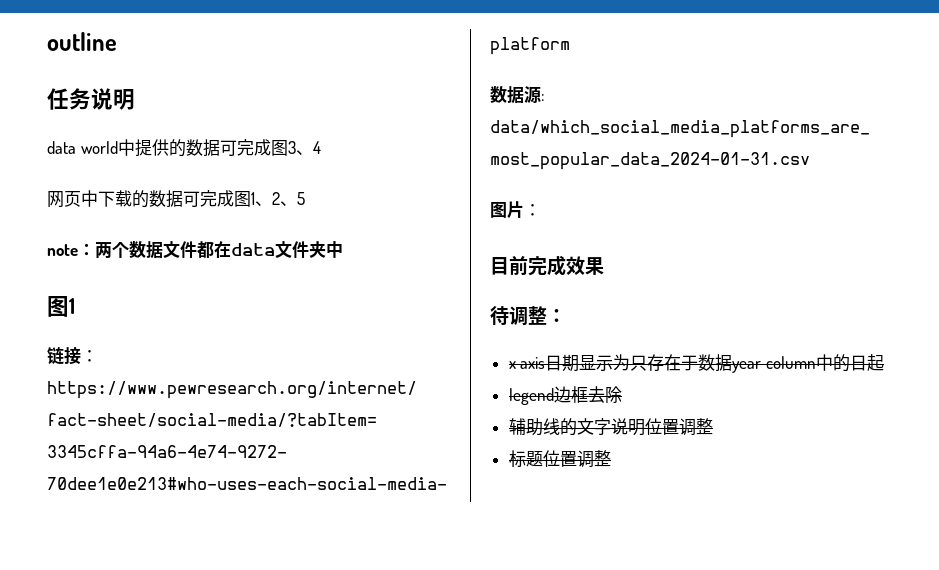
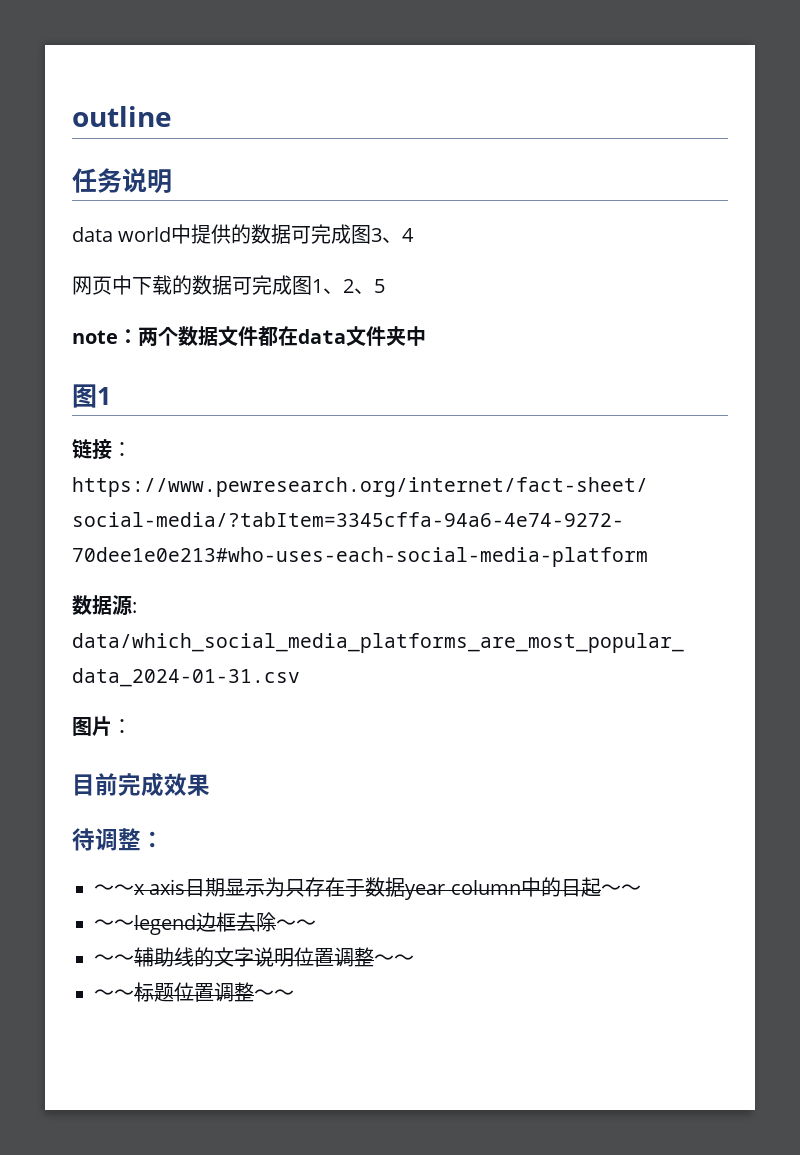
- x axis日期显示为只存在于数据year column中的日起
- legend边框去除
- 辅助线的文字说明位置调整
- 标题位置调整
+ ～～x axis日期显示为只存在于数据year column中的日起～～
+ ～～legend边框去除～～
+ ～～辅助线的文字说明位置调整～～
+ ～～标题位置调整～～

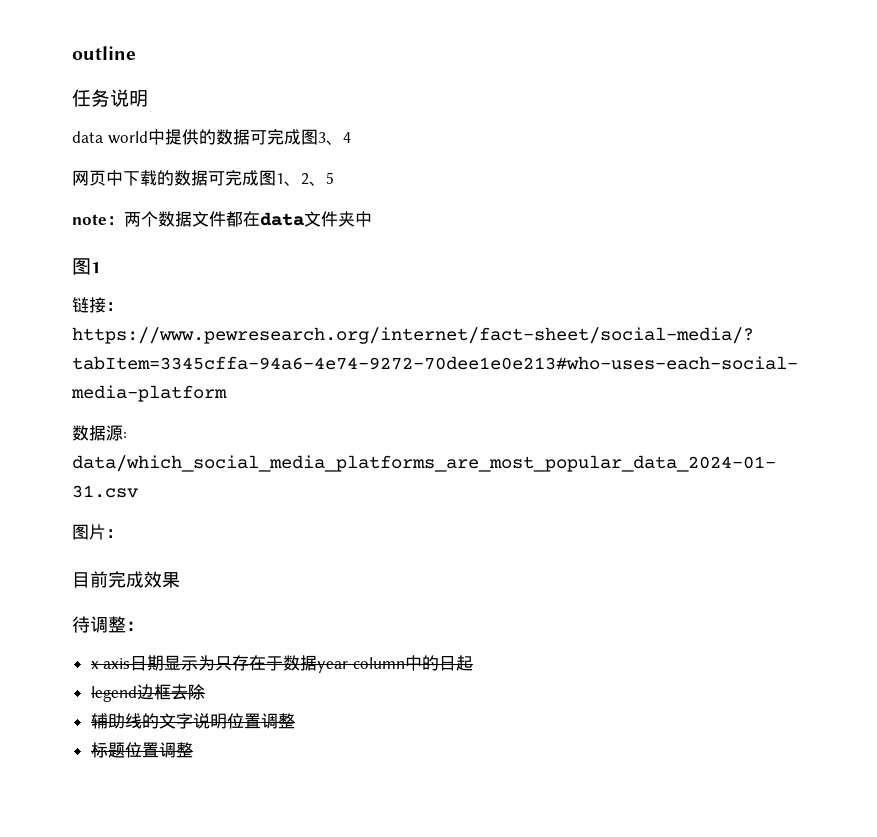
- ～～x axis日期显示为只存在于数据year column中的日起～～
- ～～legend边框去除～～
- ～～辅助线的文字说明位置调整～～
- ～～标题位置调整～～
+ x axis日期显示为只存在于数据year column中的日起
+ legend边框去除
+ 辅助线的文字说明位置调整
+ 标题位置调整

